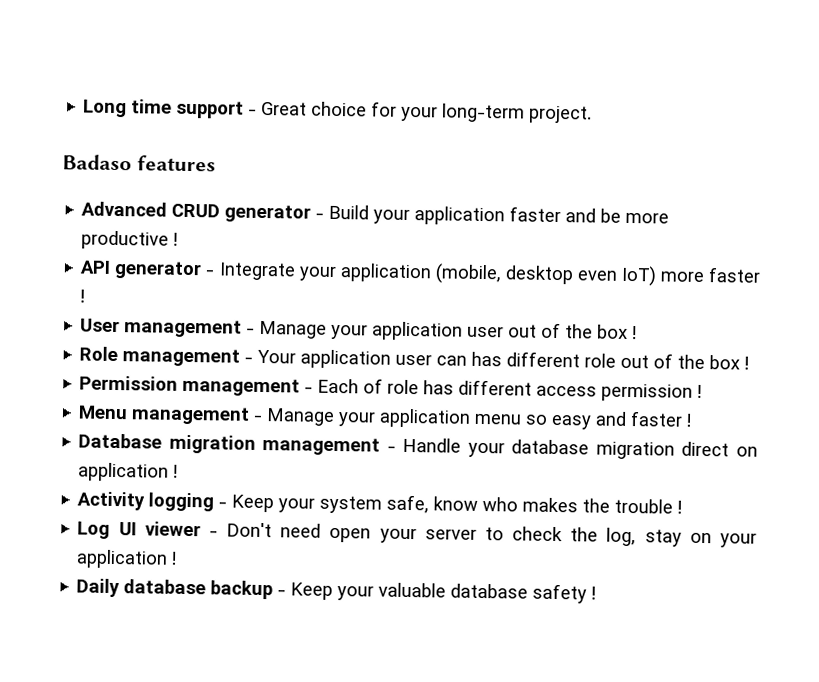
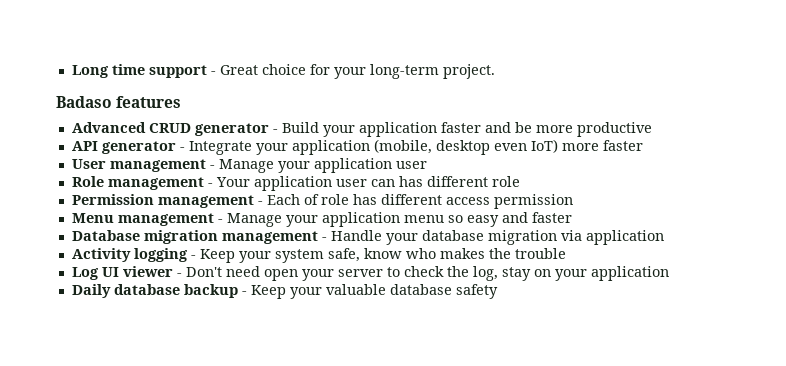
- Advanced CRUD generator - Build your application faster and be more productive !
+ Advanced CRUD generator - Build your application faster and be more productive
- API generator - Integrate your application (mobile, desktop even IoT) more faster !
+ API generator - Integrate your application (mobile, desktop even IoT) more faster
- User management - Manage your application user out of the box !
+ User management - Manage your application user
- Role management - Your application user can has different role out of the box !
+ Role management - Your application user can has different role
- Permission management - Each of role has different access permission !
+ Permission management - Each of role has different access permission
- Menu management - Manage your application menu so easy and faster !
+ Menu management - Manage your application menu so easy and faster
- Database migration management - Handle your database migration direct on application !
+ Database migration management - Handle your database migration via application
- Activity logging - Keep your system safe, know who makes the trouble !
+ Activity logging - Keep your system safe, know who makes the trouble
- Log UI viewer - Don't need open your server to check the log, stay on your application !
+ Log UI viewer - Don't need open your server to check the log, stay on your application
- Daily database backup - Keep your valuable database safety !
+ Daily database backup - Keep your valuable database safety

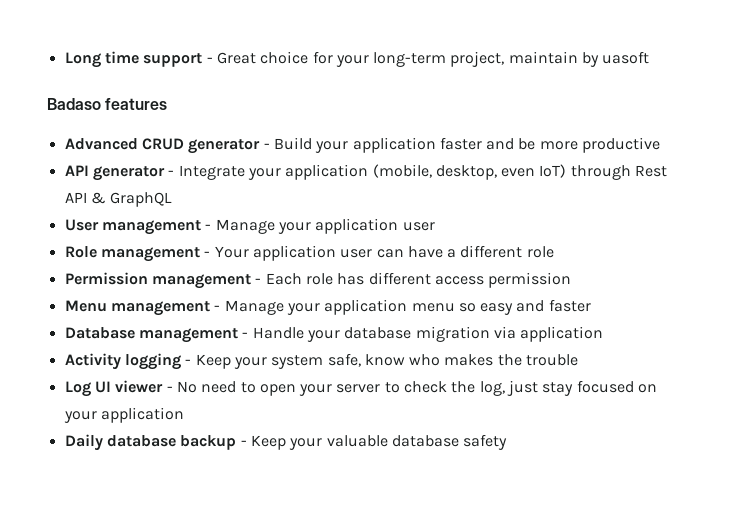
- Long time support - Great choice for your long-term project.
+ Long time support - Great choice for your long-term project, maintain by uasoft
- API generator - Integrate your application (mobile, desktop even IoT) more faster
+ API generator - Integrate your application (mobile, desktop, even IoT) through Rest API & GraphQL
- Role management - Your application user can has different role
+ Role management - Your application user can have a different role
- Permission management - Each of role has different access permission
+ Permission management - Each role has different access permission
- Database migration management - Handle your database migration via application
+ Database management - Handle your database migration via application
- Log UI viewer - Don't need open your server to check the log, stay on your application
+ Log UI viewer - No need to open your server to check the log, just stay focused on your application

